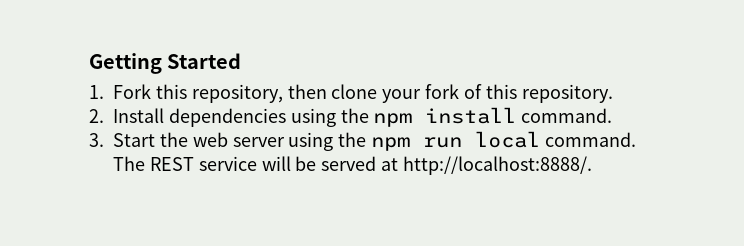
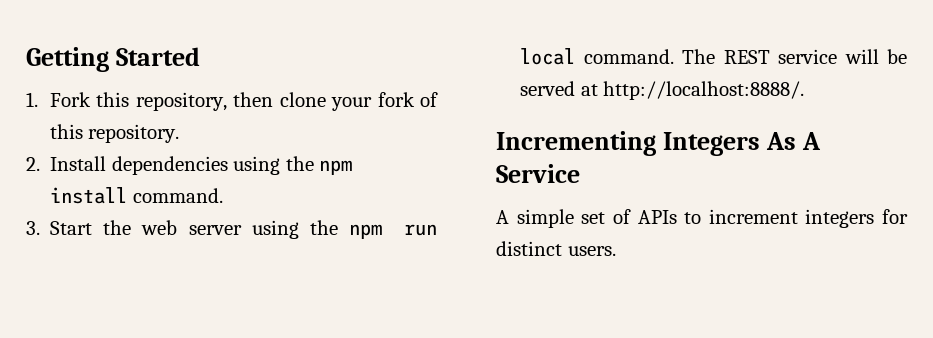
+ Incrementing Integers As A Service
+ A simple set of APIs to increment integers for distinct users.

